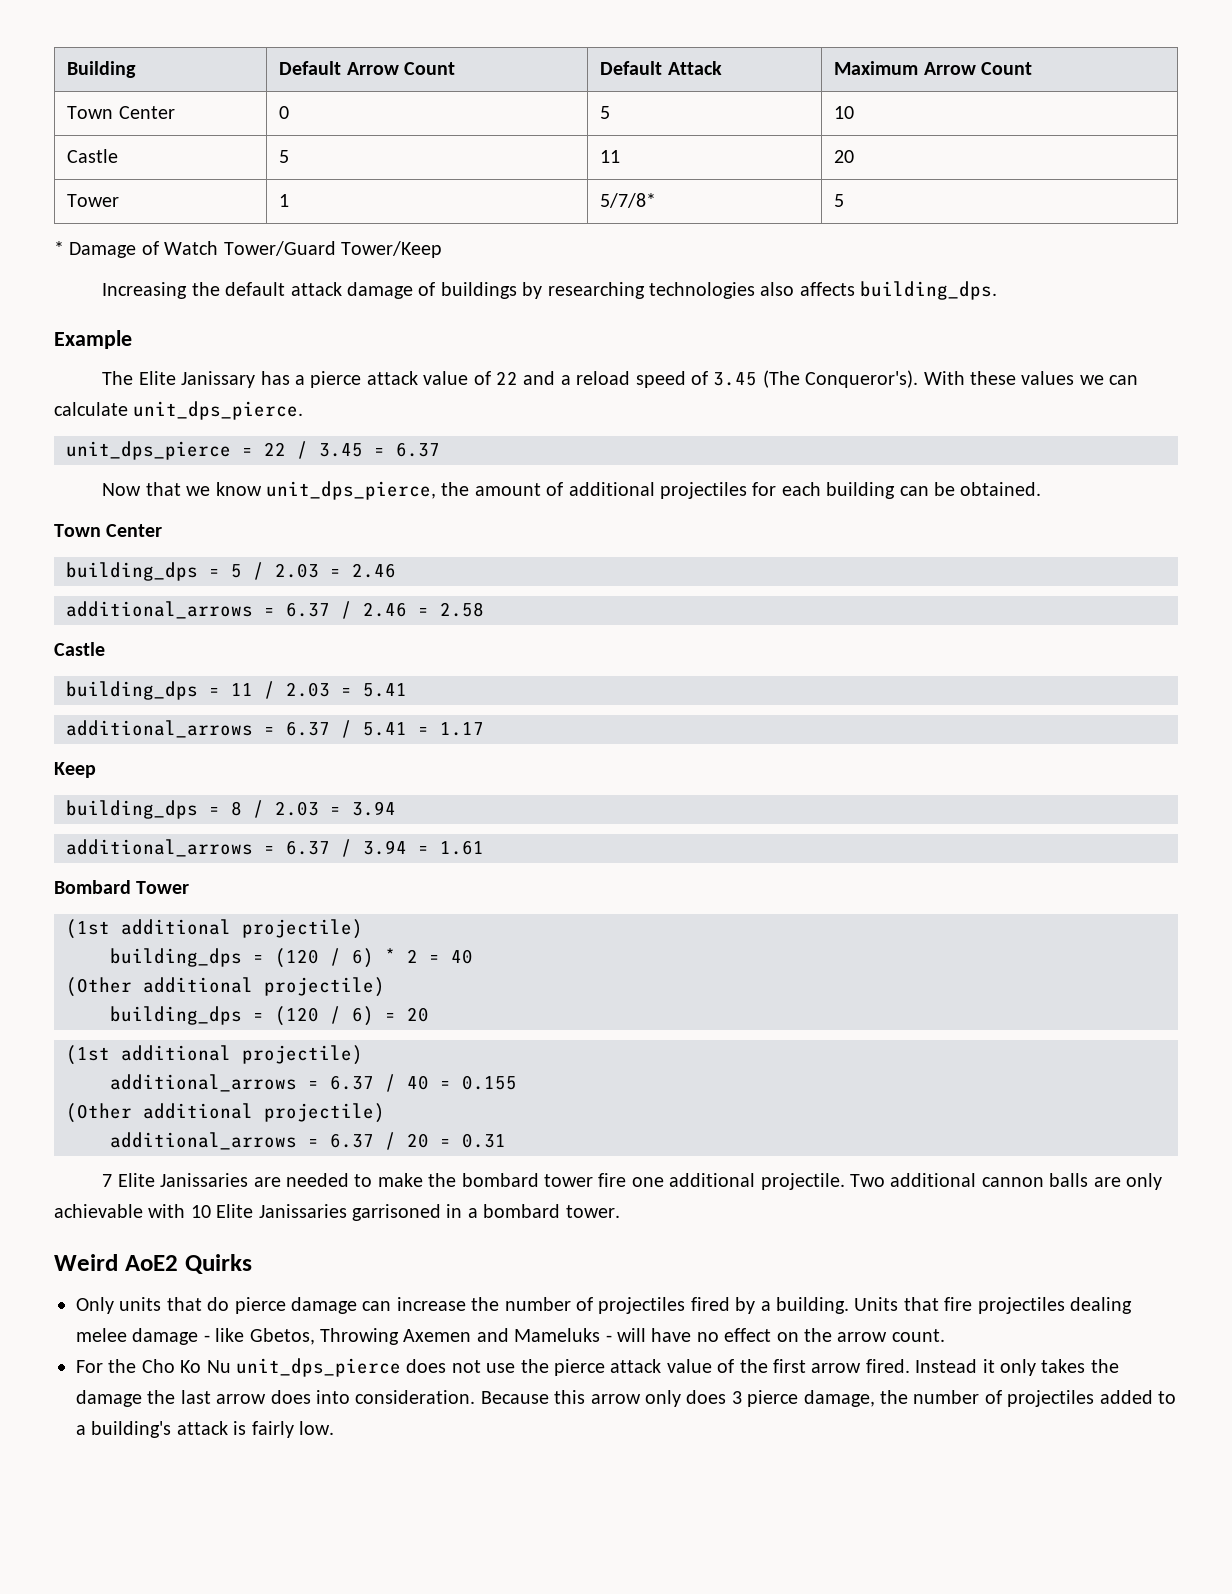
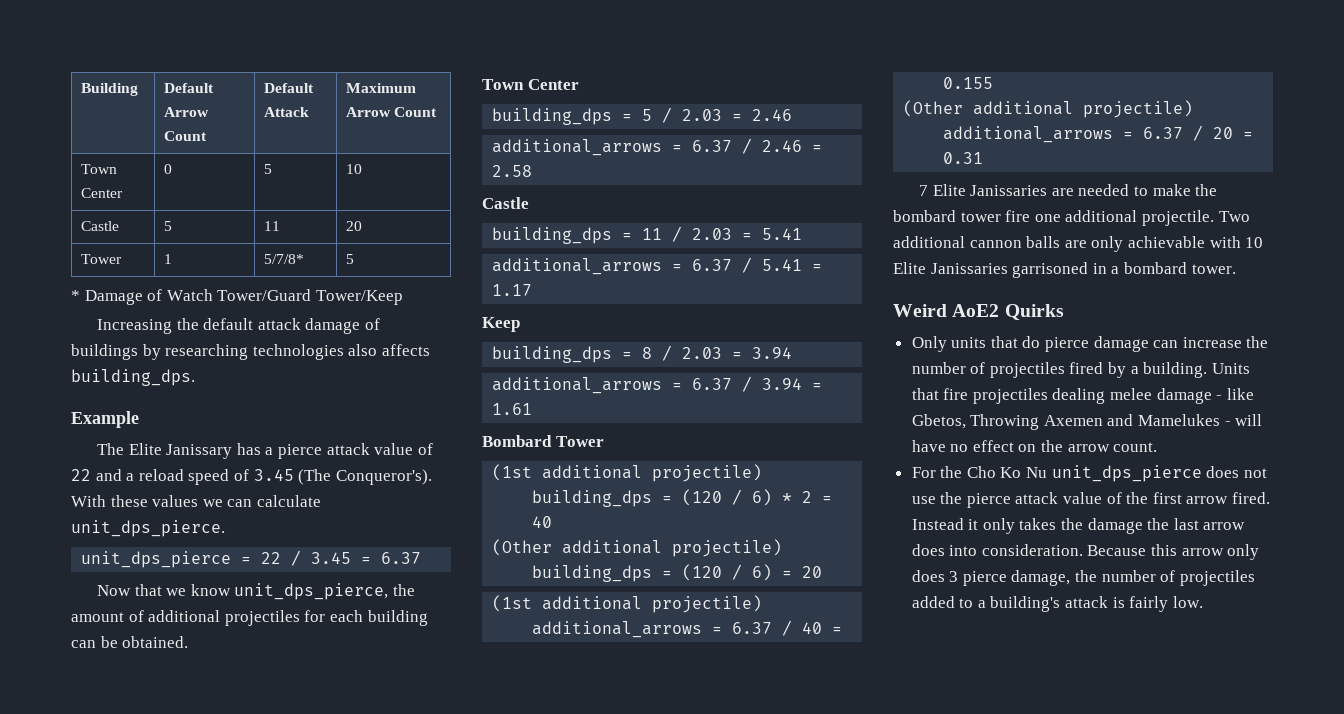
- Units that fire projectiles dealing melee damage - like Gbetos, Throwing Axemen and Mameluks - will have no effect on the arrow count.
+ Units that fire projectiles dealing melee damage - like Gbetos, Throwing Axemen and Mamelukes - will have no effect on the arrow count.

